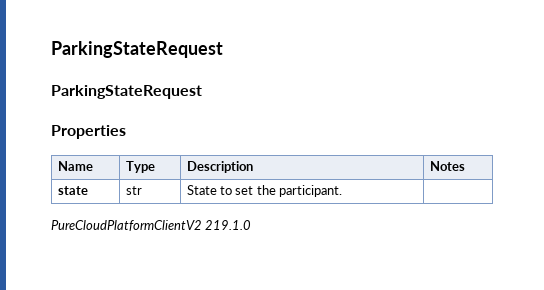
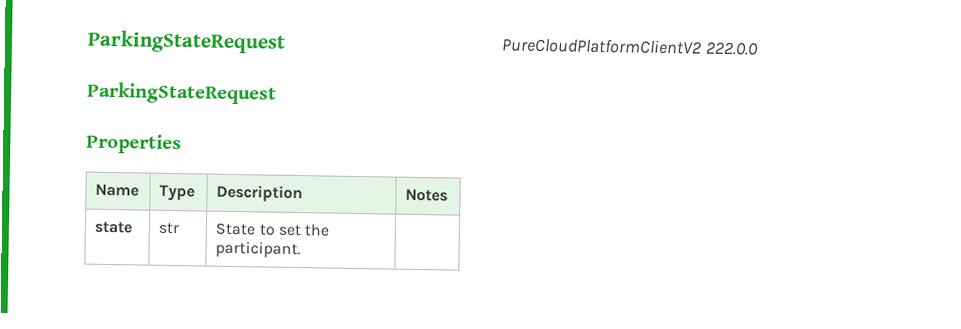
- PureCloudPlatformClientV2 219.1.0
+ PureCloudPlatformClientV2 222.0.0

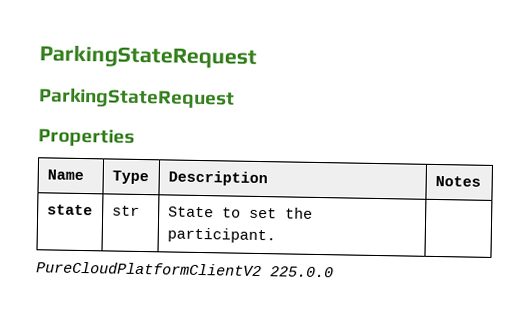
- PureCloudPlatformClientV2 222.0.0
+ PureCloudPlatformClientV2 225.0.0

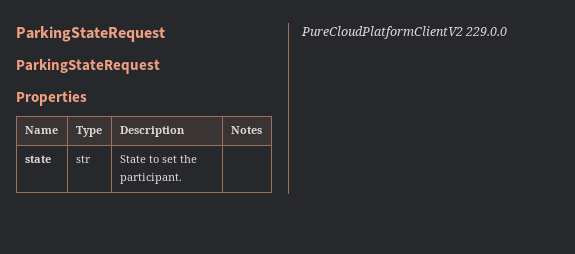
- PureCloudPlatformClientV2 225.0.0
+ PureCloudPlatformClientV2 229.0.0

